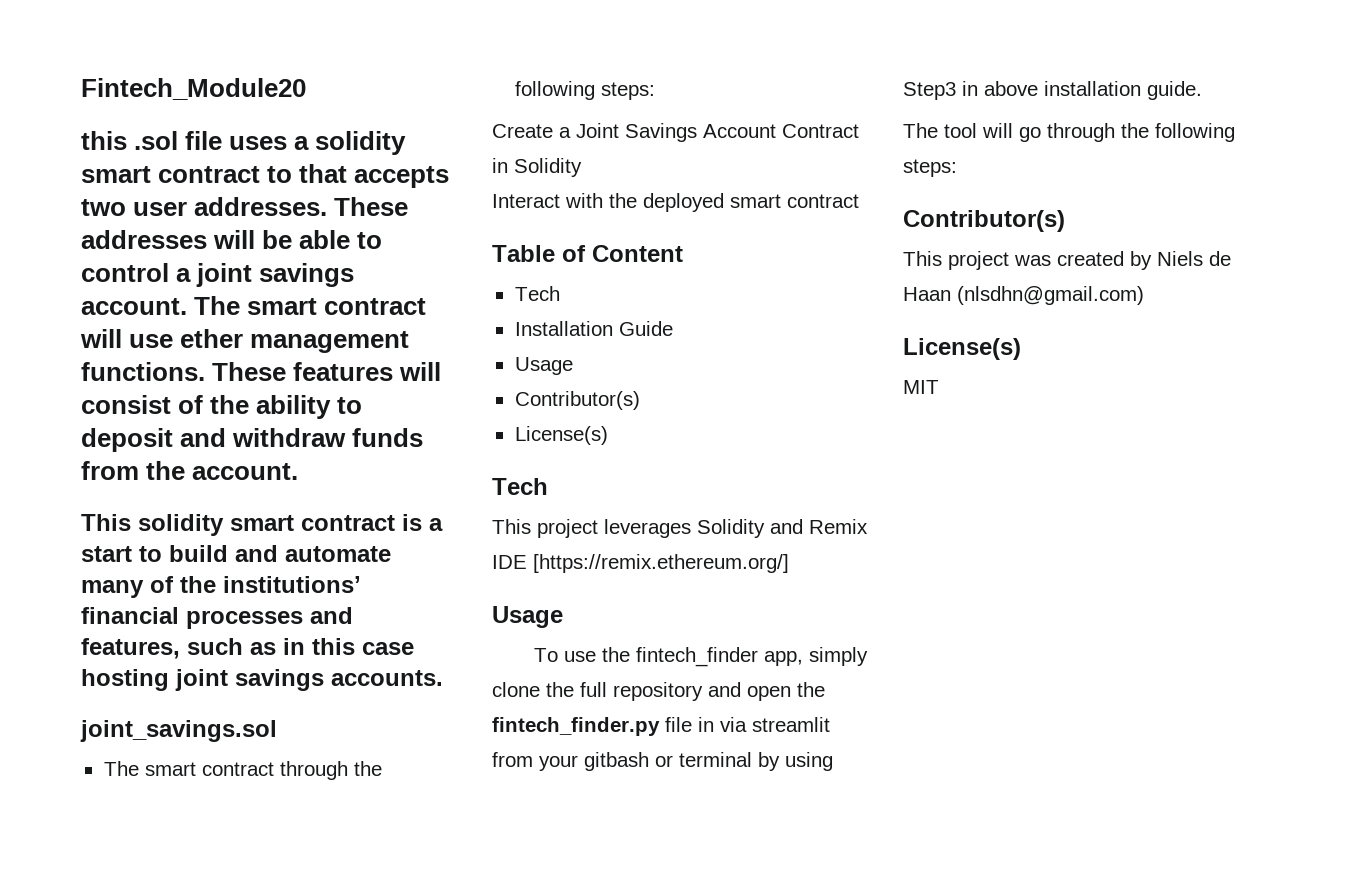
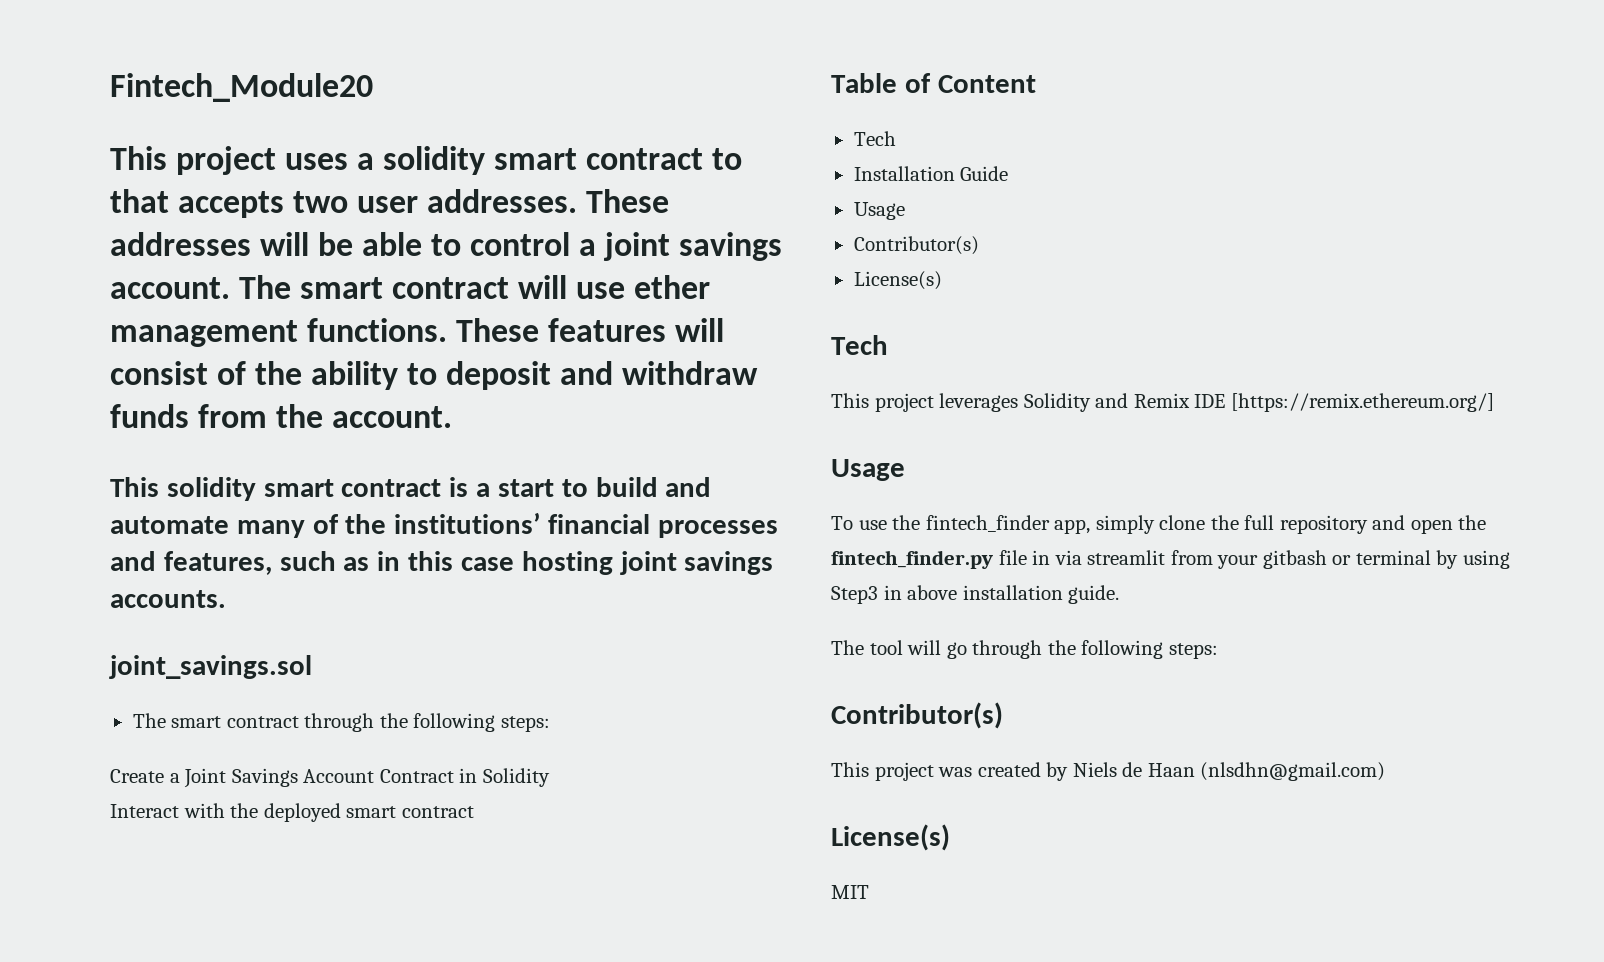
- this .sol file uses a solidity smart contract to that accepts two user addresses.
+ This project uses a solidity smart contract to that accepts two user addresses.

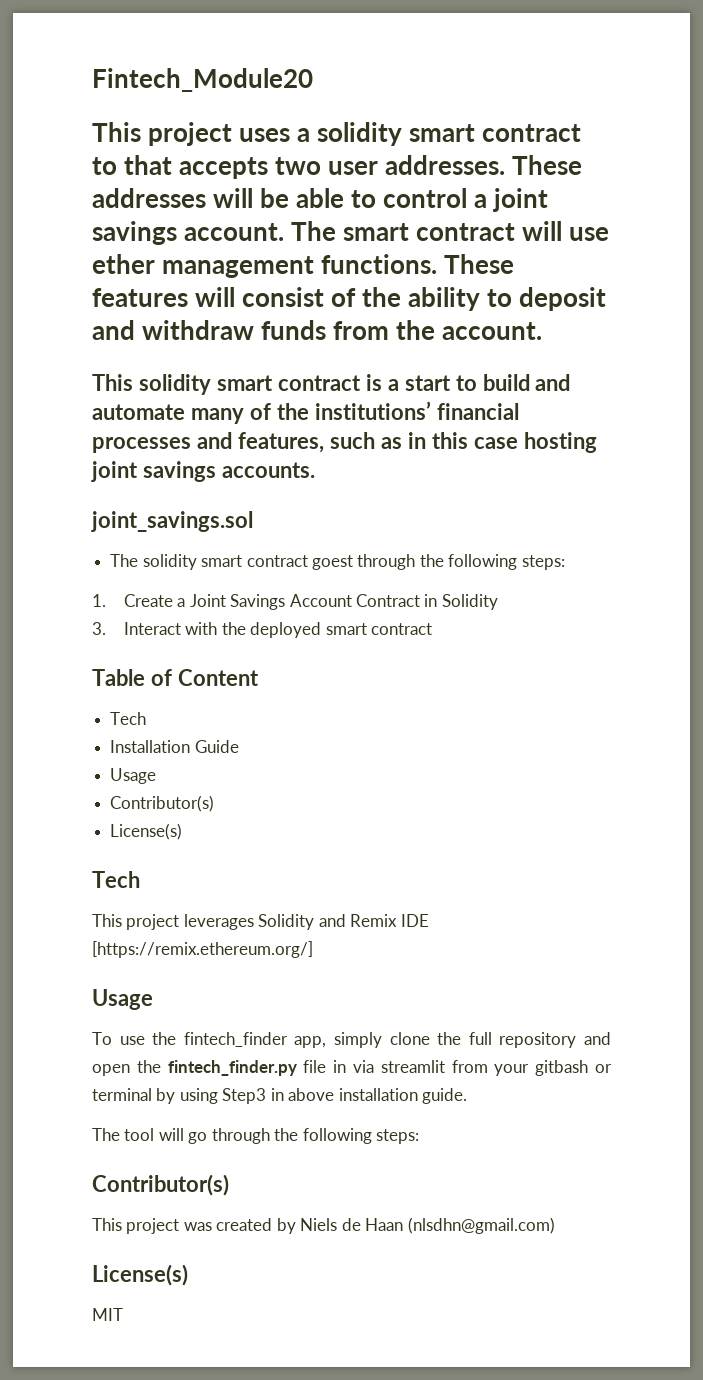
- The smart contract through the following steps:
- Create a Joint Savings Account Contract in Solidity
+ The solidity smart contract goest through the following steps:
+ 1. Create a Joint Savings Account Contract in Solidity
- Interact with the deployed smart contract
+ 3. Interact with the deployed smart contract

